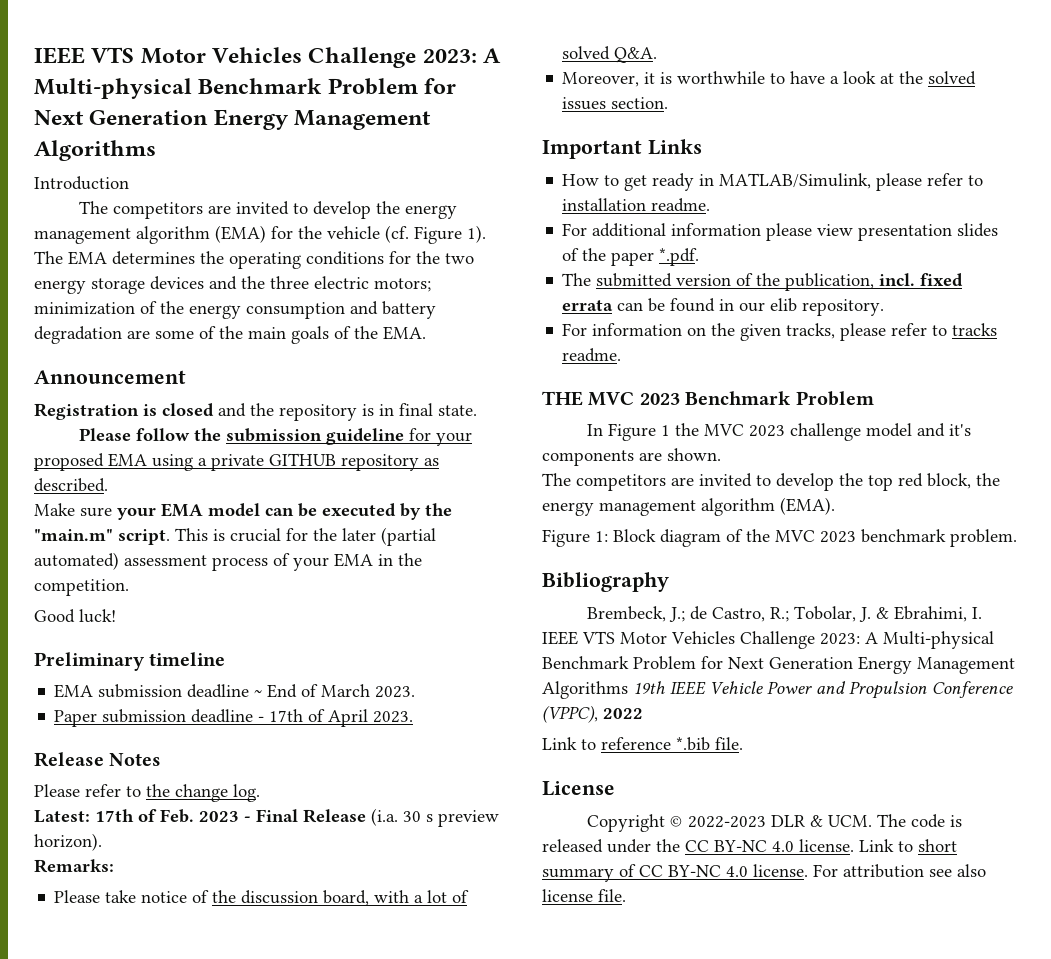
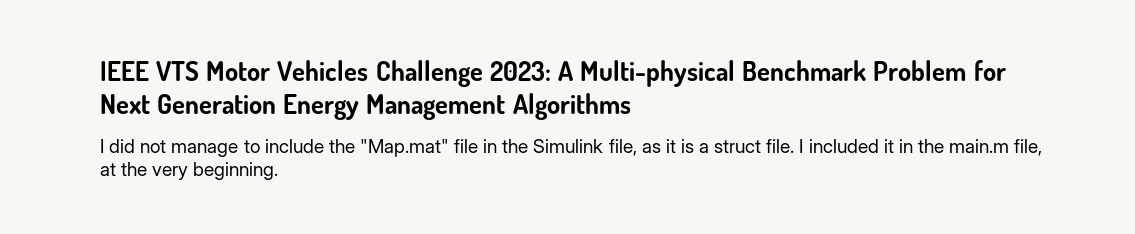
- Introduction
- The competitors are invited to develop the energy management algorithm (EMA) for the vehicle (cf. Figure 1). The EMA determines the operating conditions for the two energy storage devices and the three electric motors; minimization of the energy consumption and battery degradation are some of the main goals of the EMA.
- Announcement
- Registration is closed and the repository is in final state.
- Please follow the submission guideline for your proposed EMA using a private GITHUB repository as described.
- Make sure your EMA model can be executed by the "main.m" script. This is crucial for the later (partial automated) assessment process of your EMA in the competition.
- Good luck!
- Preliminary timeline
- EMA submission deadline ~ End of March 2023.
- Paper submission deadline - 17th of April 2023.
- Release Notes
- Please refer to the change log.
- Latest: 17th of Feb. 2023 - Final Release (i.a. 30 s preview horizon).
- Remarks:
- Please take notice of the discussion board, with a lot of solved Q&A.
- Moreover, it is worthwhile to have a look at the solved issues section.
- Important Links
- How to get ready in MATLAB/Simulink, please refer to installation readme.
- For additional information please view presentation slides of the paper *.pdf.
- The submitted version of the publication, incl. fixed errata can be found in our elib repository.
- For information on the given tracks, please refer to tracks readme.
- THE MVC 2023 Benchmark Problem
- In Figure 1 the MVC 2023 challenge model and it's components are shown.
- The competitors are invited to develop the top red block, the energy management algorithm (EMA).
- Figure 1: Block diagram of the MVC 2023 benchmark problem.
- Bibliography
- Brembeck, J.; de Castro, R.; Tobolar, J. & Ebrahimi, I. IEEE VTS Motor Vehicles Challenge 2023: A Multi-physical Benchmark Problem for Next Generation Energy Management Algorithms 19th IEEE Vehicle Power and Propulsion Conference (VPPC), 2022
- Link to reference *.bib file.
- License
- Copyright © 2022-2023 DLR & UCM. The code is released under the CC BY-NC 4.0 license. Link to short summary of CC BY-NC 4.0 license. For attribution see also license file.
+ I did not manage to include the "Map.mat" file in the Simulink file, as it is a struct file. I included it in the main.m file, at the very beginning.

